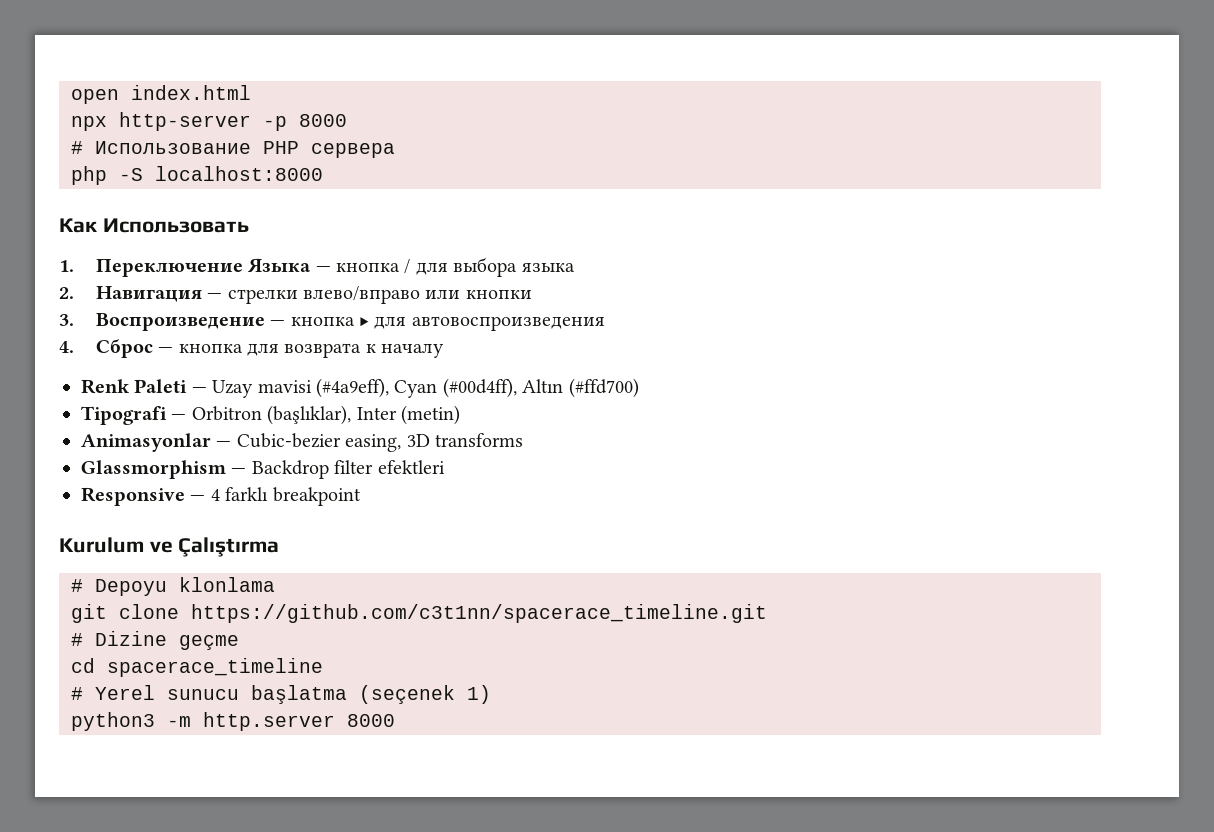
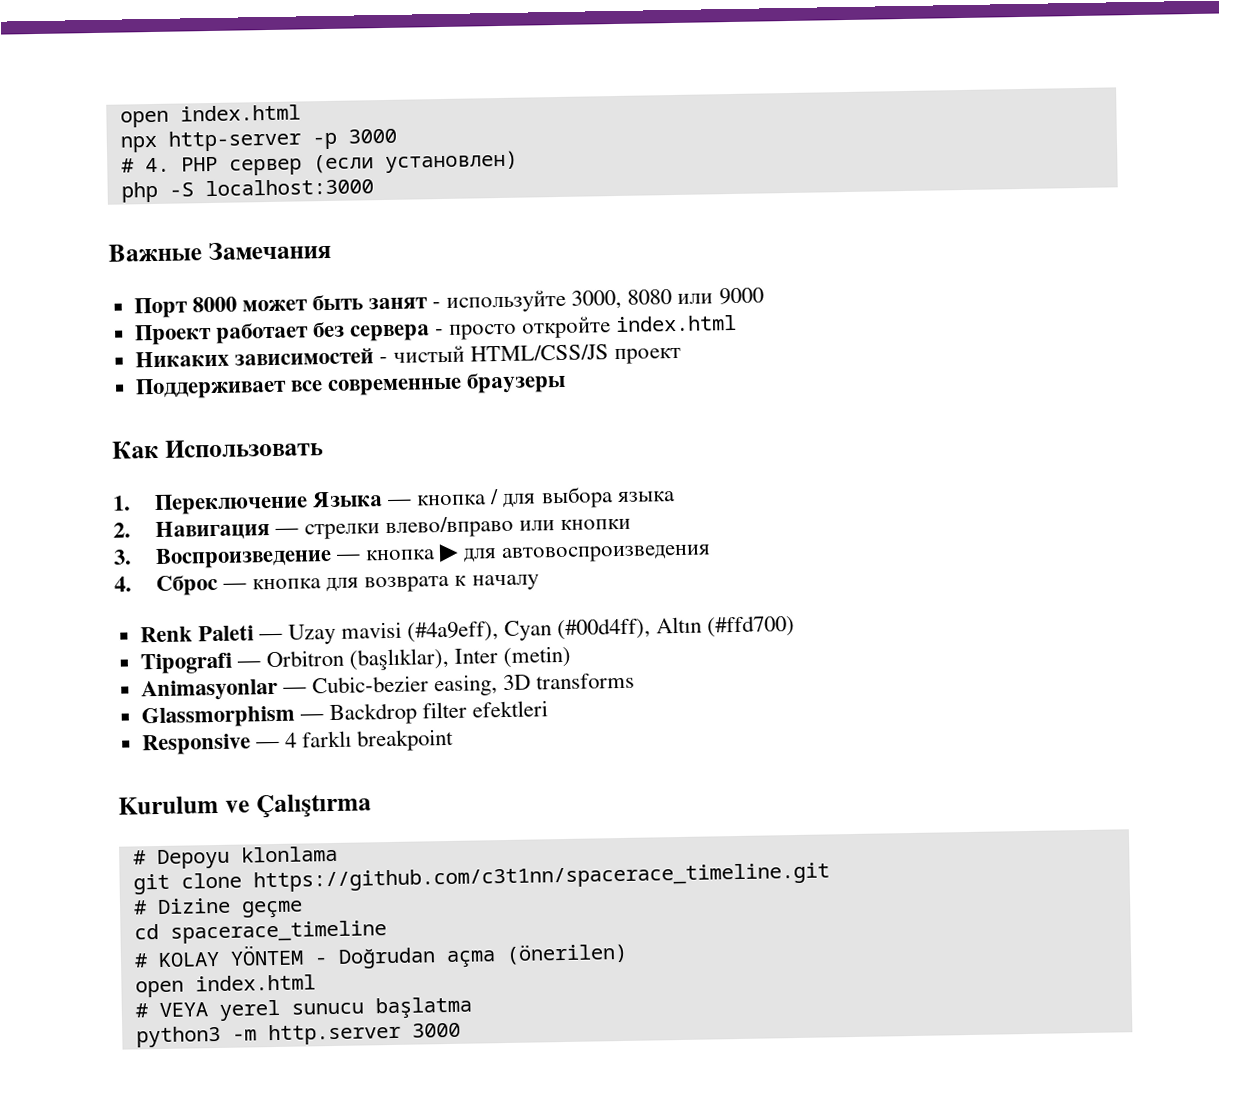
- npx http-server -p 8000
- # Использование PHP сервера
- php -S localhost:8000
+ npx http-server -p 3000
+ # 4. PHP сервер (если установлен)
+ php -S localhost:3000
+ Важные Замечания
+ Порт 8000 может быть занят - используйте 3000, 8080 или 9000
+ Проект работает без сервера - просто откройте index.html
+ Никаких зависимостей - чистый HTML/CSS/JS проект
+ Поддерживает все современные браузеры
- # Yerel sunucu başlatma (seçenek 1)
+ # KOLAY YÖNTEM - Doğrudan açma (önerilen)
+ open index.html
+ # VEYA yerel sunucu başlatma
- python3 -m http.server 8000
+ python3 -m http.server 3000

